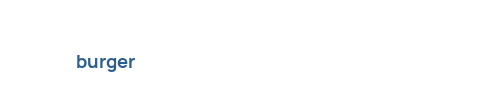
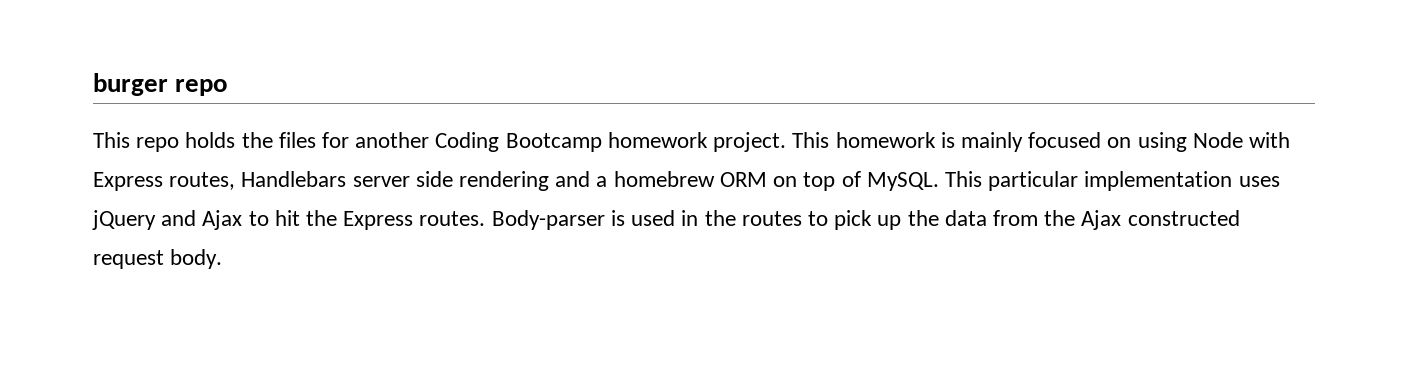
- burger
+ burger repo
+ This repo holds the files for another Coding Bootcamp homework project. This homework is mainly focused on using Node with Express routes, Handlebars server side rendering and a homebrew ORM on top of MySQL. This particular implementation uses jQuery and Ajax to hit the Express routes. Body-parser is used in the routes to pick up the data from the Ajax constructed request body.

